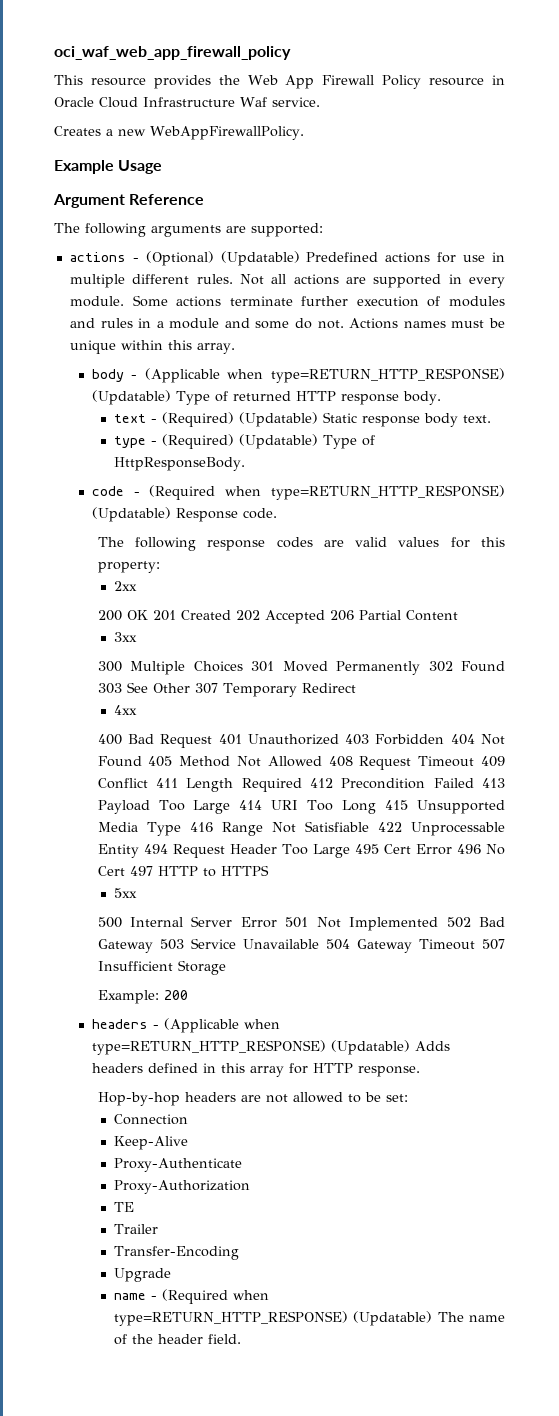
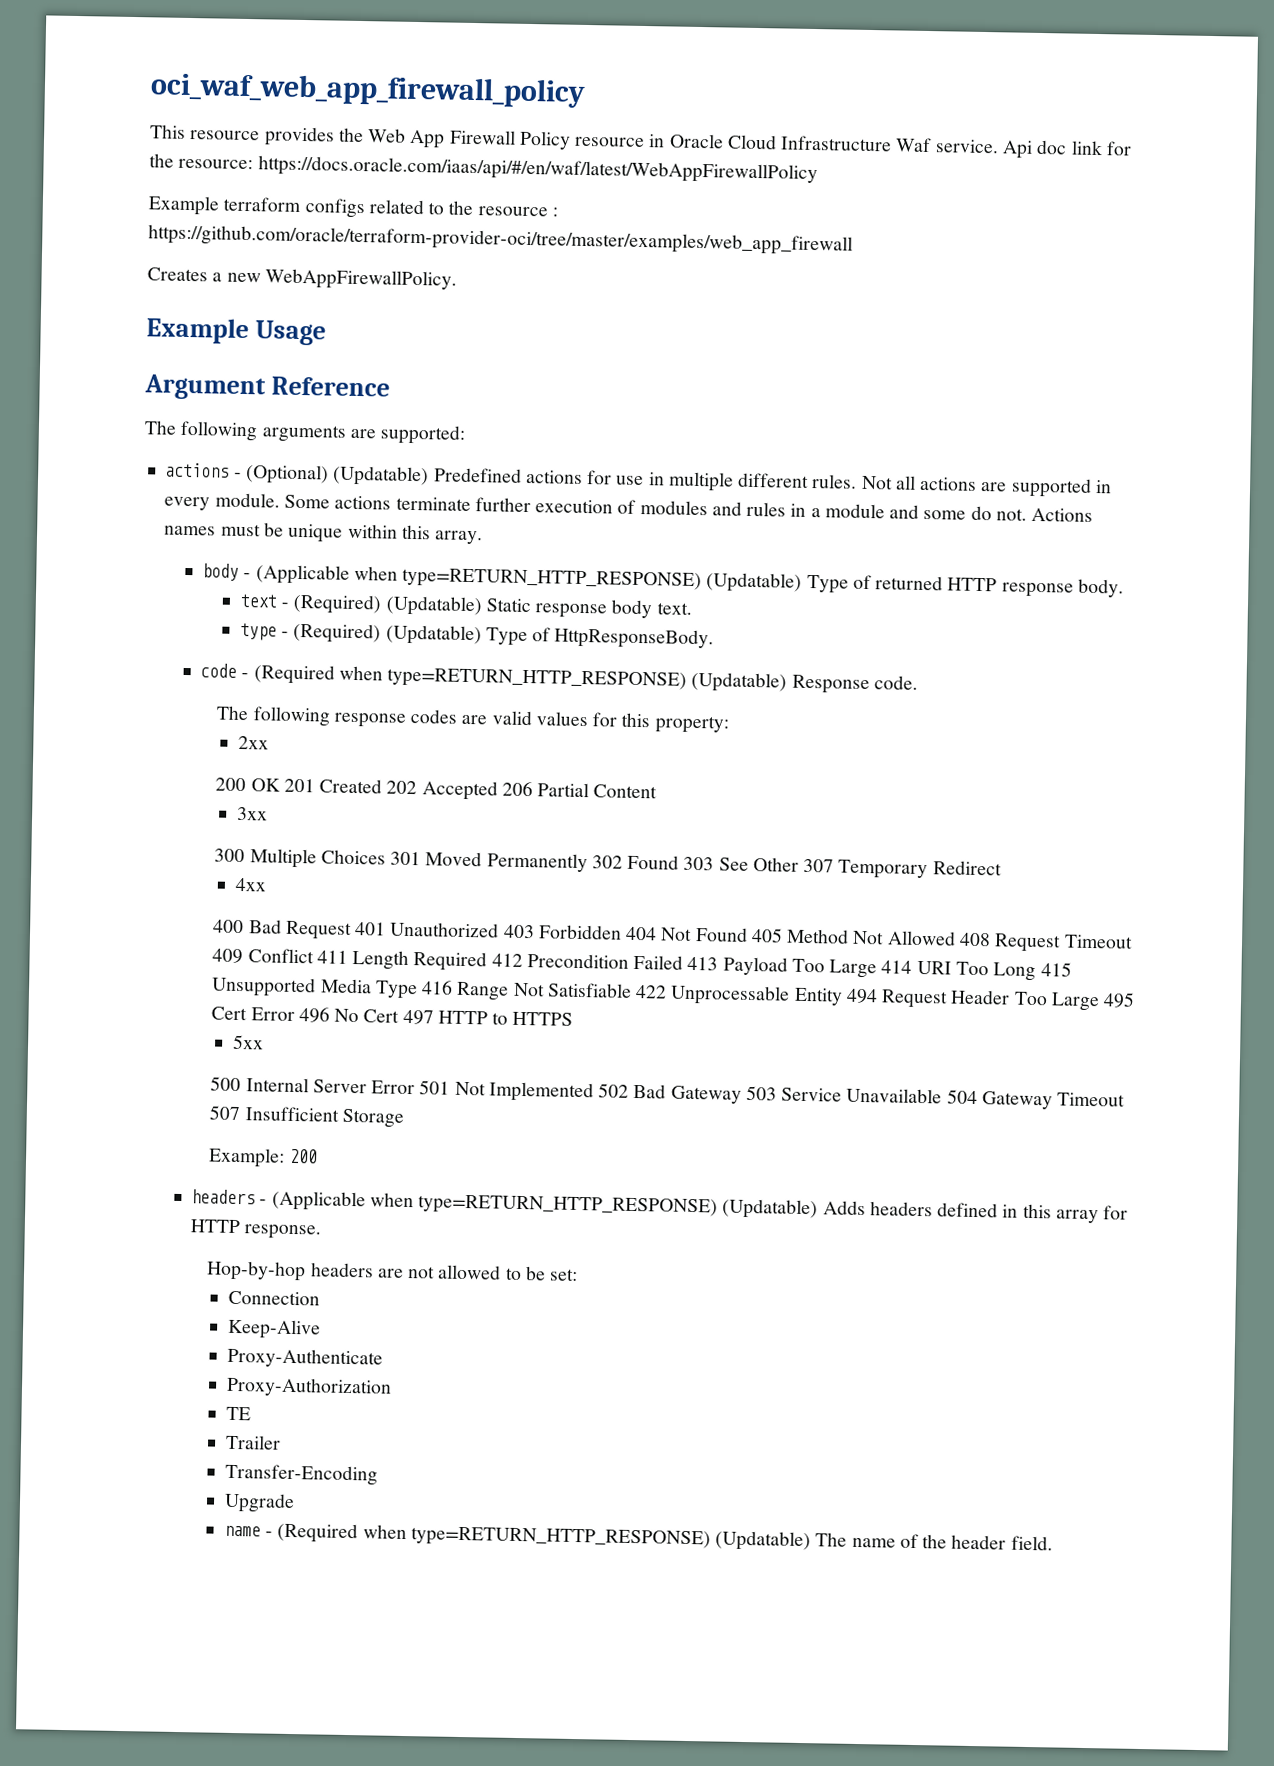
+ Api doc link for the resource: https://docs.oracle.com/iaas/api/#/en/waf/latest/WebAppFirewallPolicy
+ Example terraform configs related to the resource : https://github.com/oracle/terraform-provider-oci/tree/master/examples/web_app_firewall

